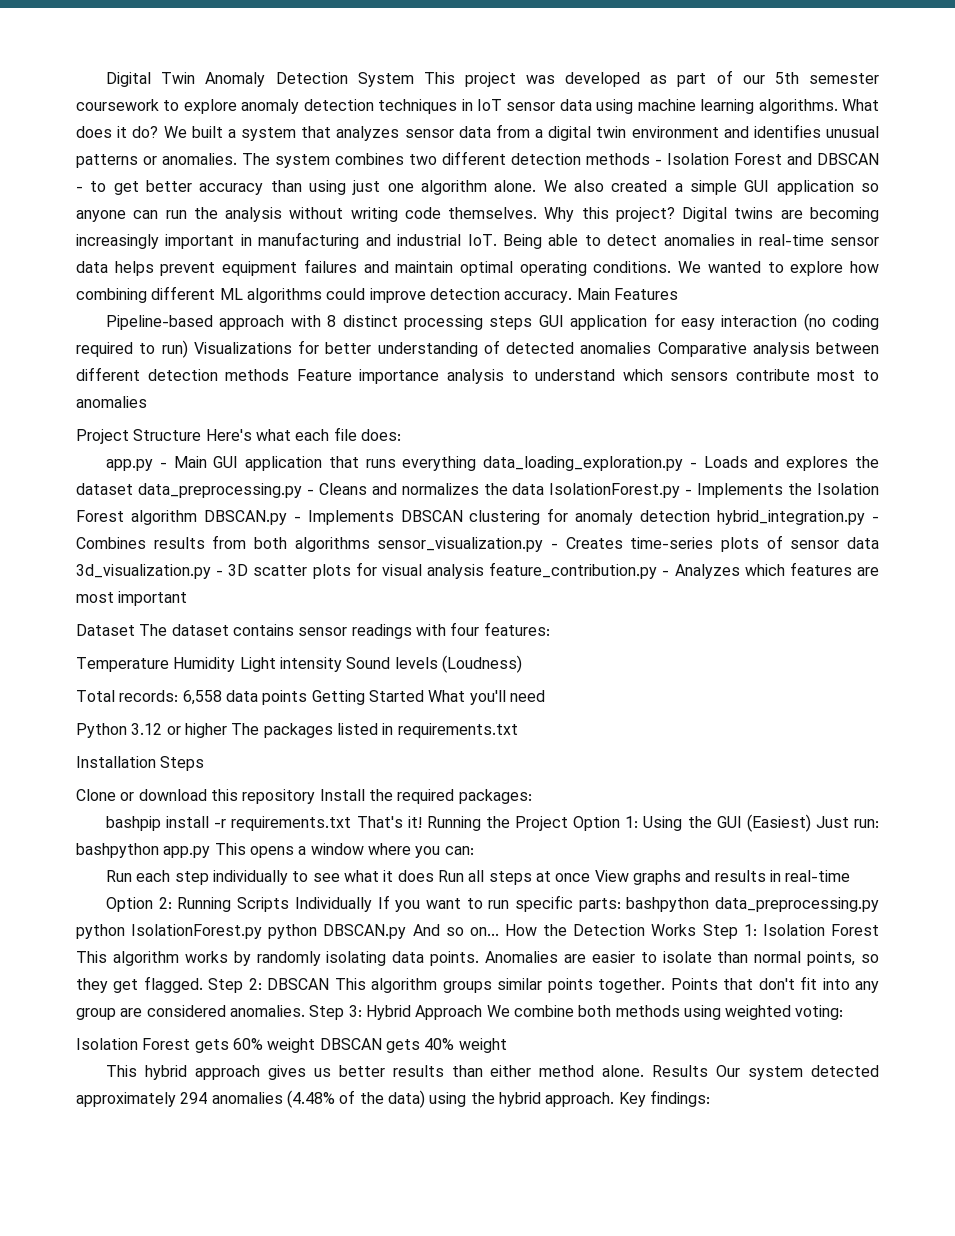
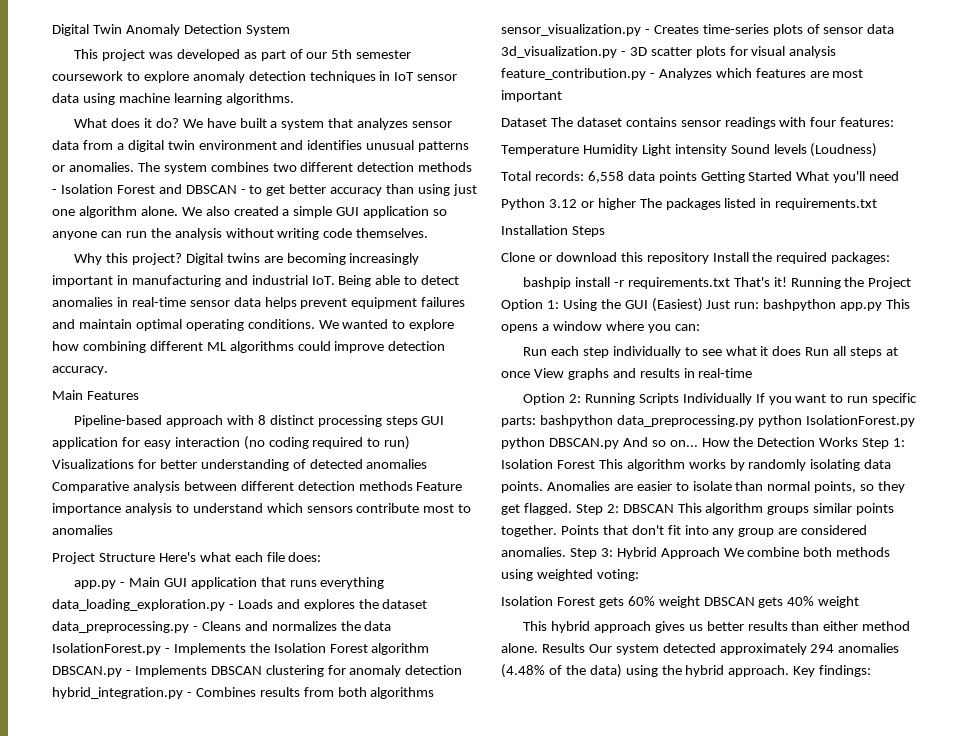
- Digital Twin Anomaly Detection System This project was developed as part of our 5th semester coursework to explore anomaly detection techniques in IoT sensor data using machine learning algorithms. What does it do?
+ Digital Twin Anomaly Detection System
+ This project was developed as part of our 5th semester coursework to explore anomaly detection techniques in IoT sensor data using machine learning algorithms.
+ What does it do?
- We built a system that analyzes sensor data from a digital twin environment and identifies unusual patterns or anomalies.
+ We have built a system that analyzes sensor data from a digital twin environment and identifies unusual patterns or anomalies.
- We also created a simple GUI application so anyone can run the analysis without writing code themselves. Why this project?
+ We also created a simple GUI application so anyone can run the analysis without writing code themselves.
+ Why this project?
- We wanted to explore how combining different ML algorithms could improve detection accuracy. Main Features
+ We wanted to explore how combining different ML algorithms could improve detection accuracy.
+ Main Features

